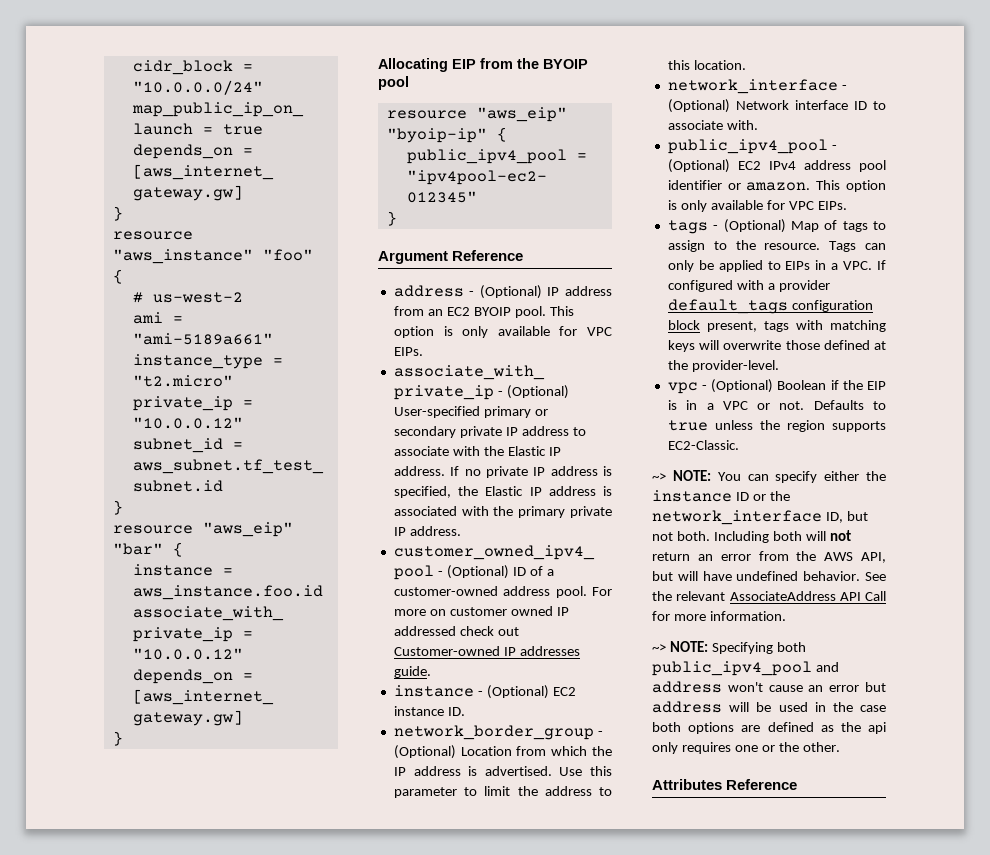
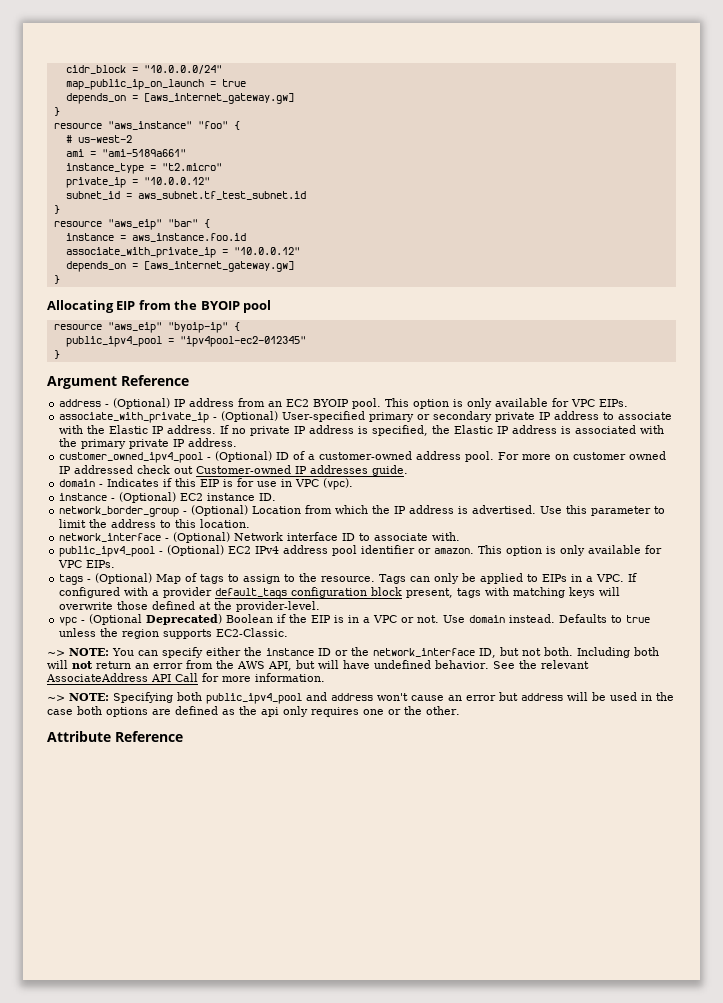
+ domain - Indicates if this EIP is for use in VPC (vpc).
- vpc - (Optional) Boolean if the EIP is in a VPC or not.
+ vpc - (Optional Deprecated) Boolean if the EIP is in a VPC or not.
+ Use domain instead.
- Attributes Reference
+ Attribute Reference

